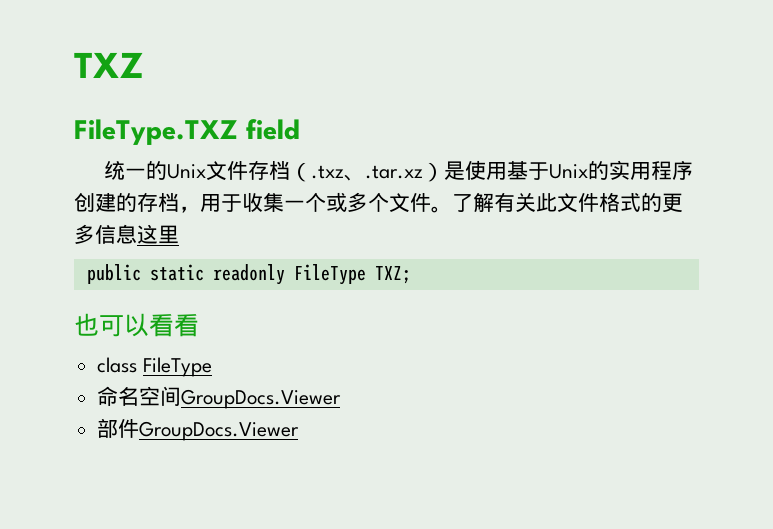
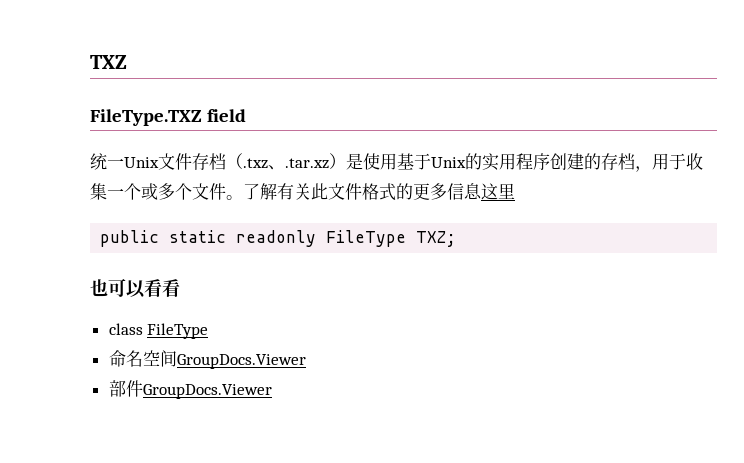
- 统一的Unix文件存档（.txz、.tar.xz）是使用基于Unix的实用程序创建的存档，用于收集一个或多个文件。
+ 统一Unix文件存档（.txz、.tar.xz）是使用基于Unix的实用程序创建的存档，用于收集一个或多个文件。

